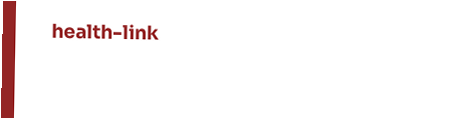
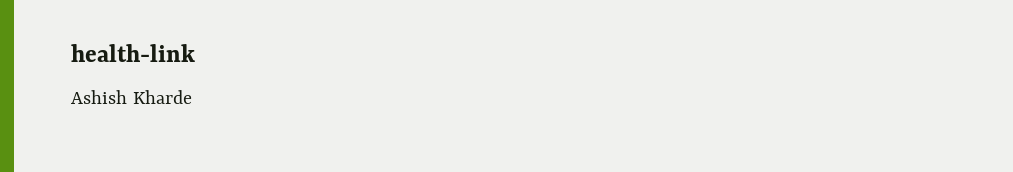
+ Ashish Kharde

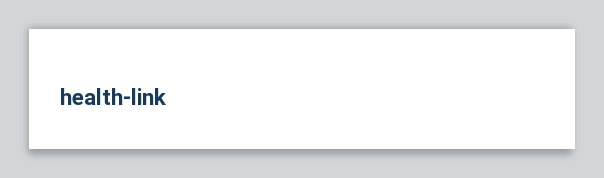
- Ashish Kharde

